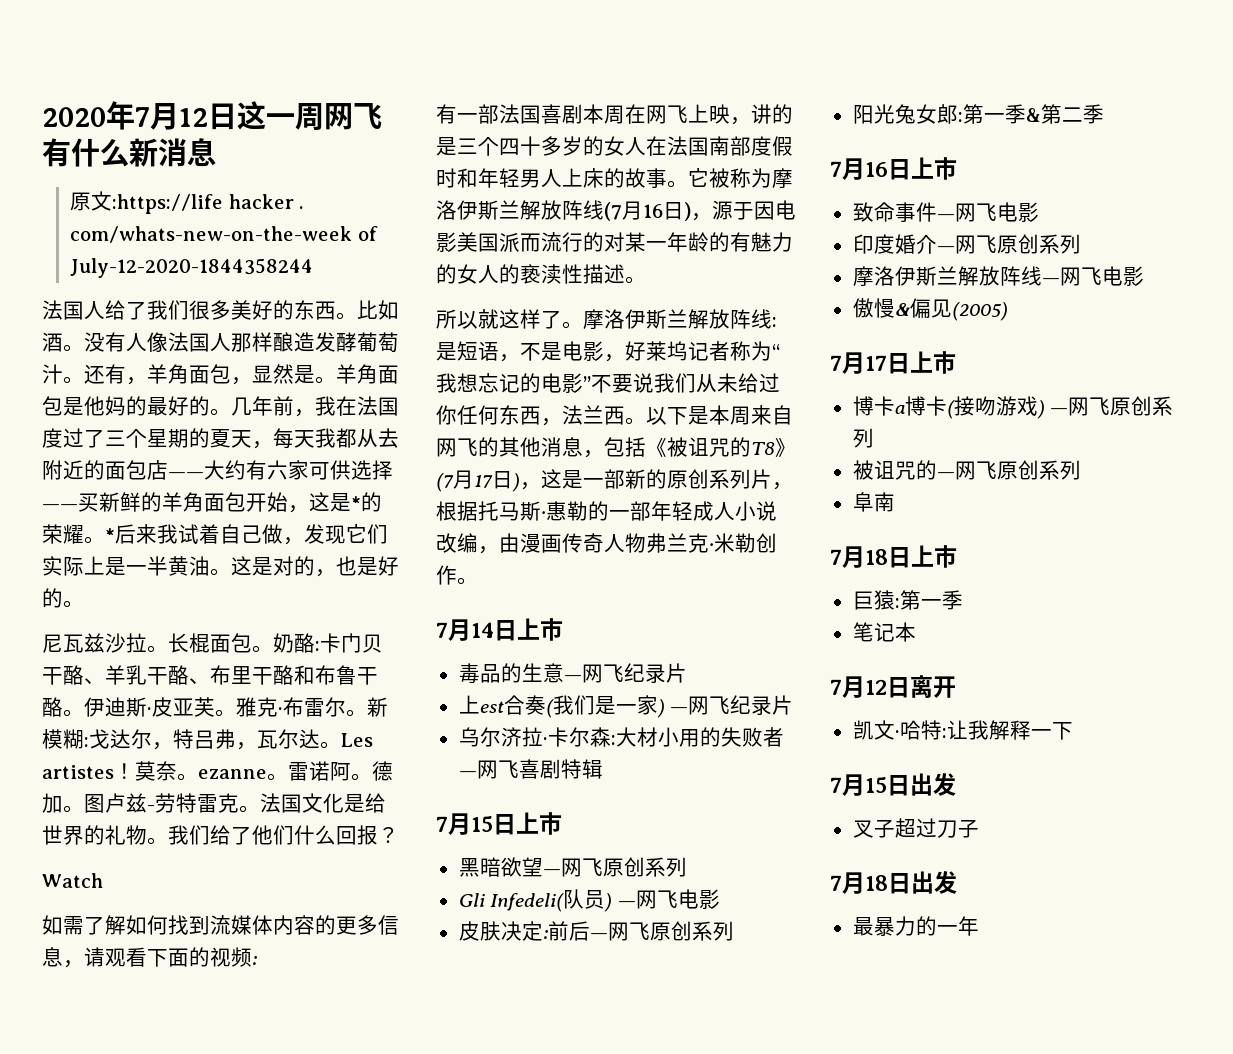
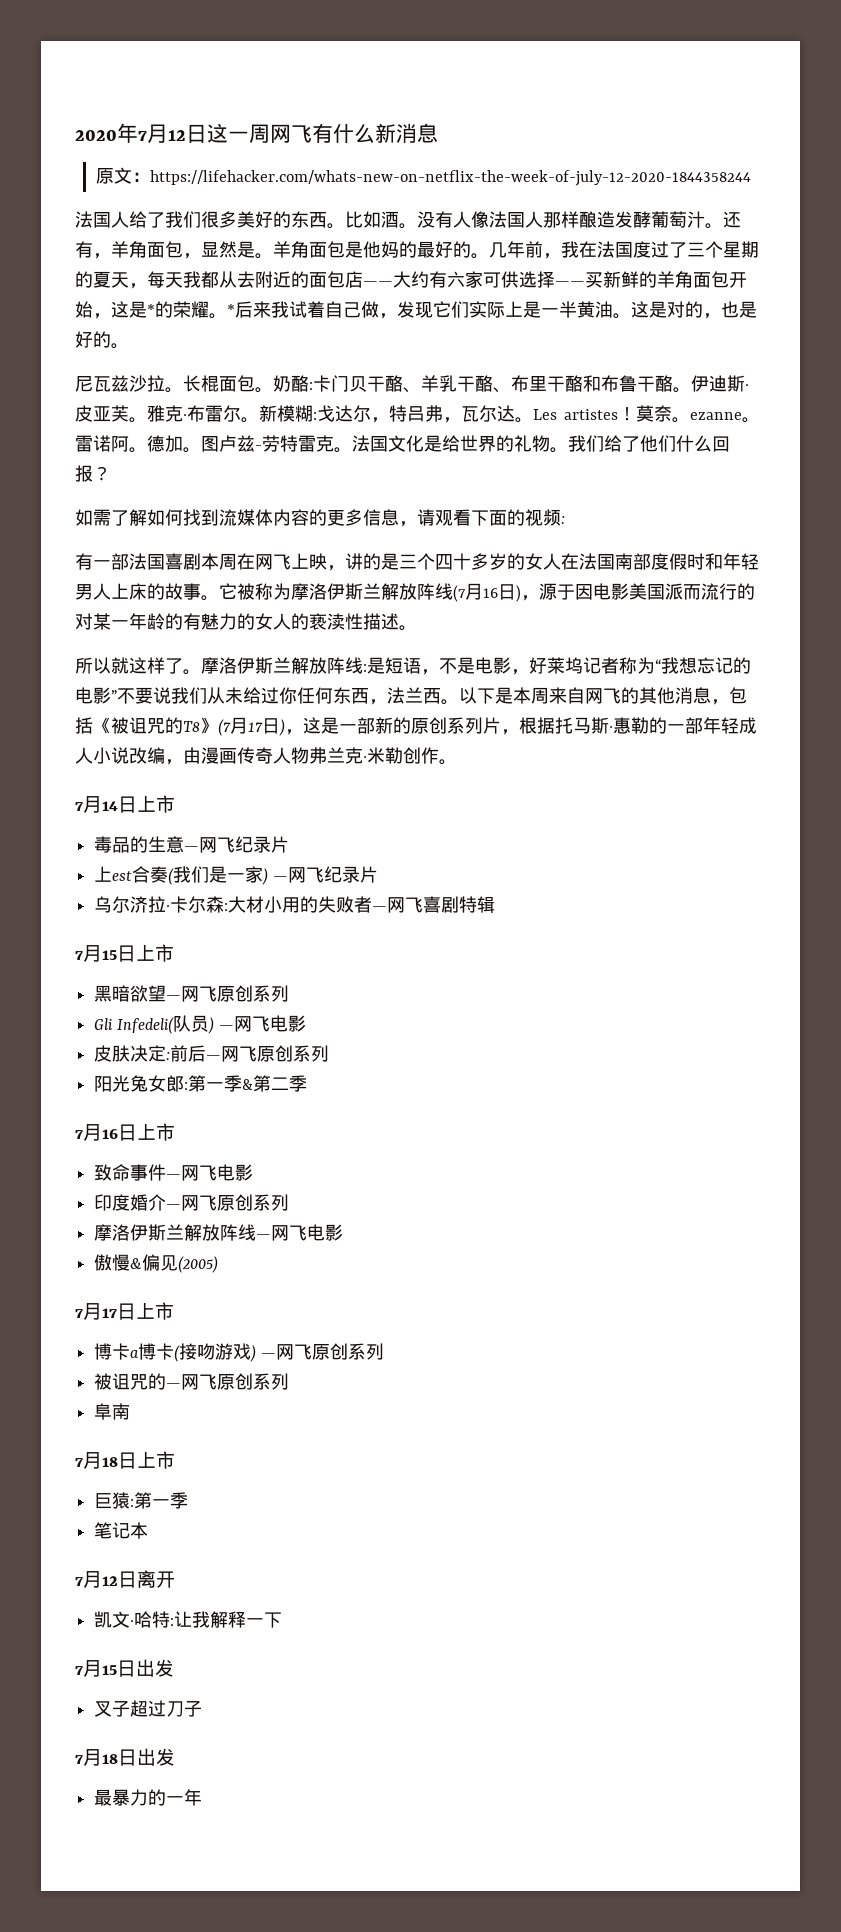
- 原文:https://life hacker . com/whats-new-on-the-week of July-12-2020-1844358244
+ 原文：https://lifehacker.com/whats-new-on-netflix-the-week-of-july-12-2020-1844358244
- Watch

